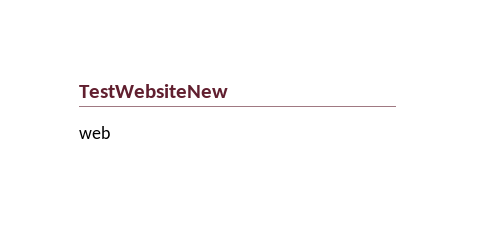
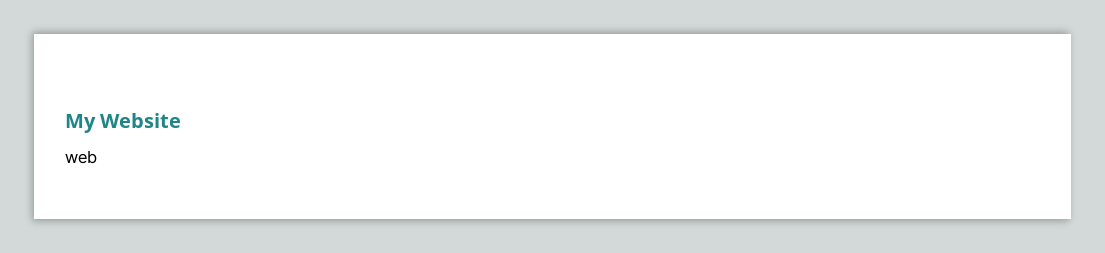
- TestWebsiteNew
+ My Website

